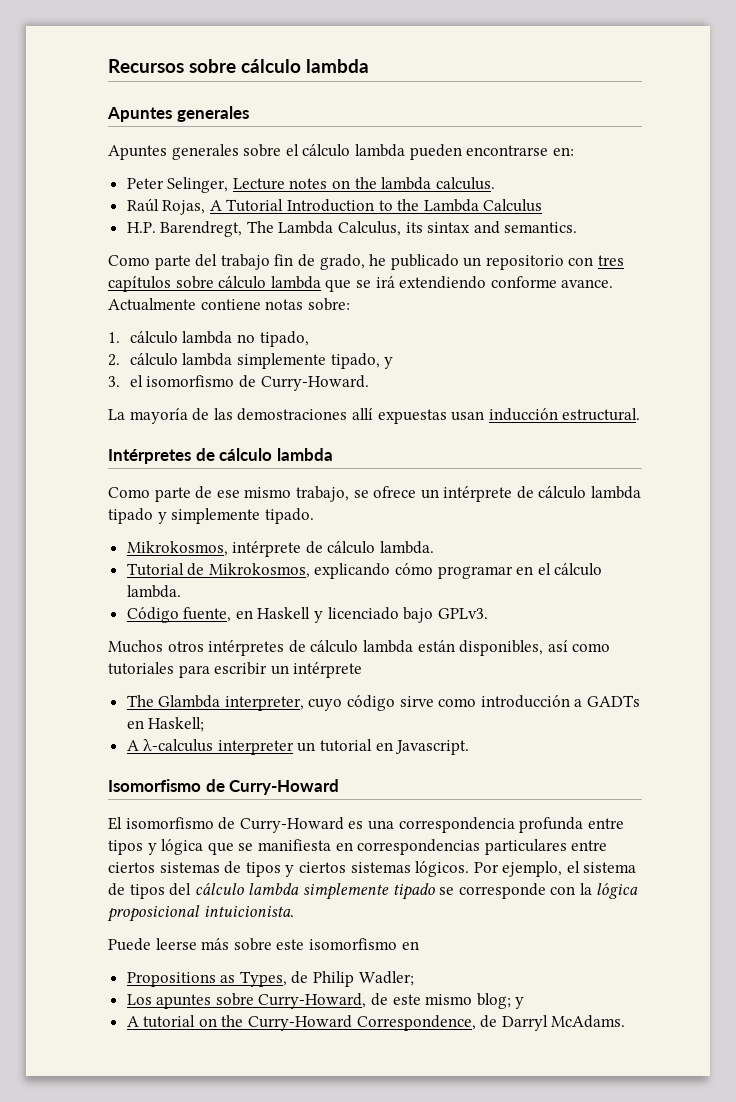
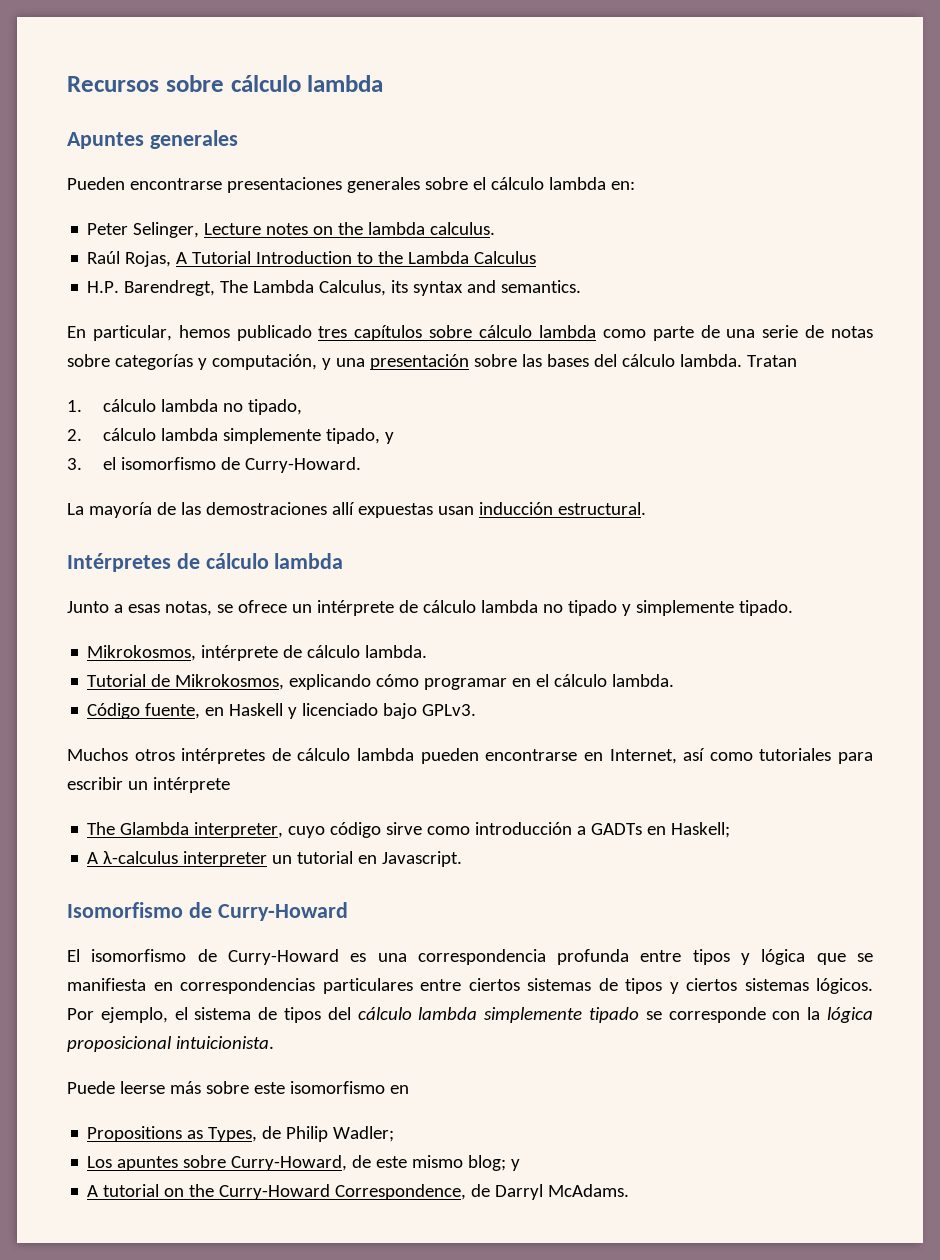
- Apuntes generales sobre el cálculo lambda pueden encontrarse en:
+ Pueden encontrarse presentaciones generales sobre el cálculo lambda en:
- H.P. Barendregt, The Lambda Calculus, its sintax and semantics.
+ H.P. Barendregt, The Lambda Calculus, its syntax and semantics.
- Como parte del trabajo fin de grado, he publicado un repositorio con tres capítulos sobre cálculo lambda que se irá extendiendo conforme avance. Actualmente contiene notas sobre:
+ En particular, hemos publicado tres capítulos sobre cálculo lambda como parte de una serie de notas sobre categorías y computación, y una presentación sobre las bases del cálculo lambda. Tratan
- Como parte de ese mismo trabajo, se ofrece un intérprete de cálculo lambda tipado y simplemente tipado.
+ Junto a esas notas, se ofrece un intérprete de cálculo lambda no tipado y simplemente tipado.
- Muchos otros intérpretes de cálculo lambda están disponibles, así como tutoriales para escribir un intérprete
+ Muchos otros intérpretes de cálculo lambda pueden encontrarse en Internet, así como tutoriales para escribir un intérprete

